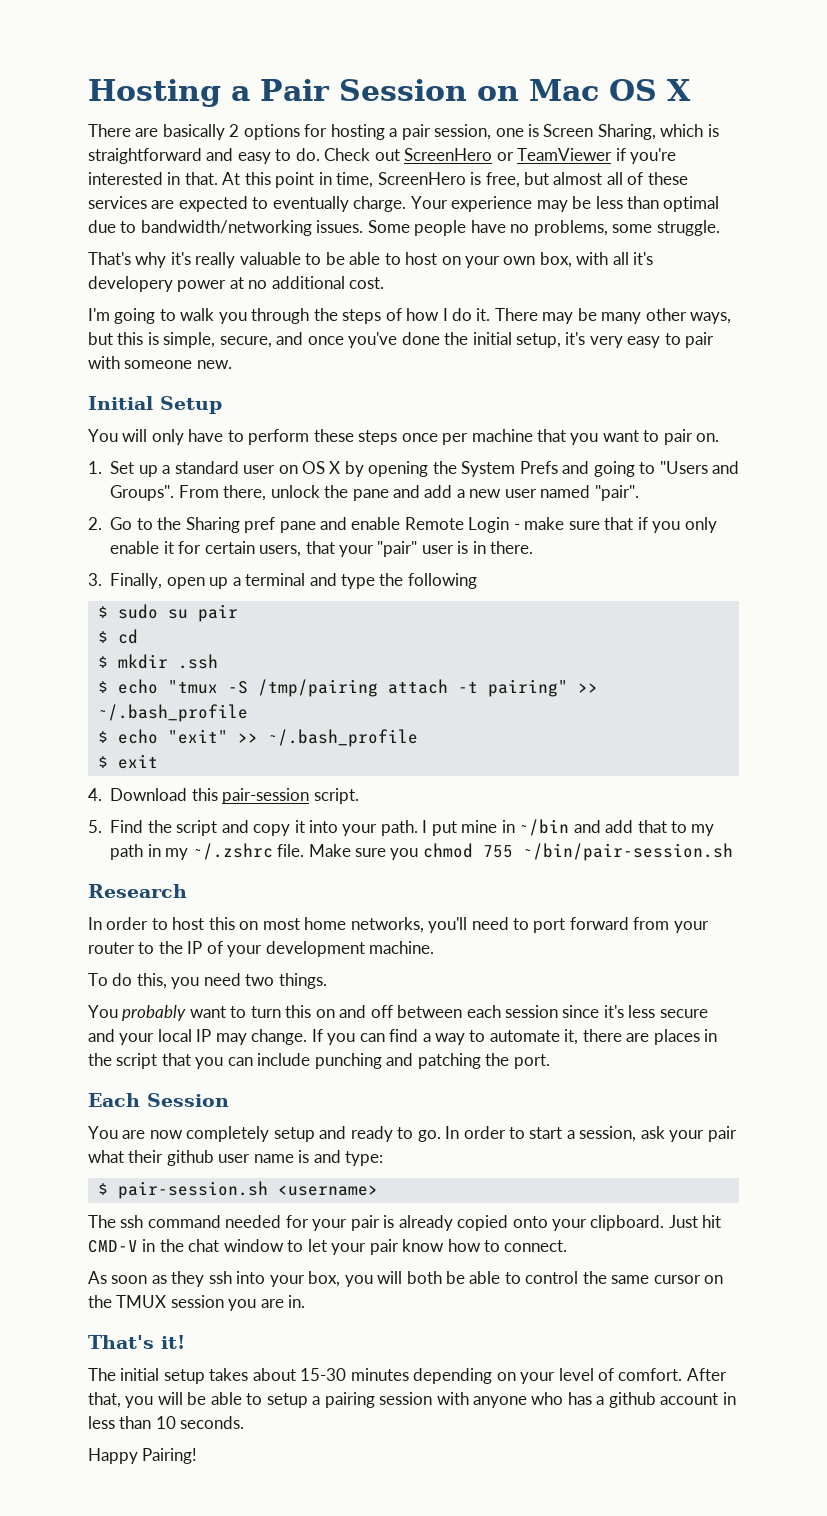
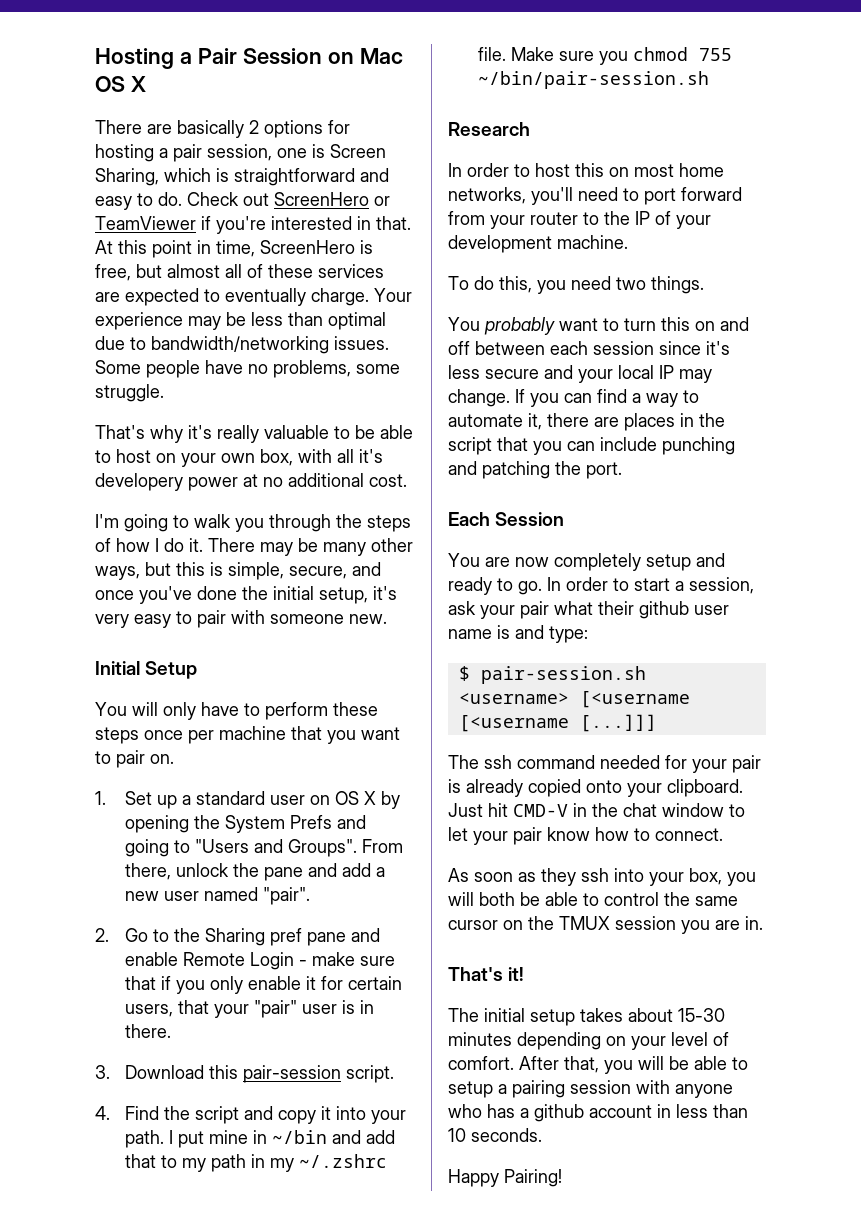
- 3. Finally, open up a terminal and type the following
- $ sudo su pair
- $ cd
- $ mkdir .ssh
- $ echo "tmux -S /tmp/pairing attach -t pairing" >> ~/.bash_profile
- $ echo "exit" >> ~/.bash_profile
- $ exit
- 4. Download this pair-session script.
+ 3. Download this pair-session script.
- 5. Find the script and copy it into your path.
+ 4. Find the script and copy it into your path.
- $ pair-session.sh <username>
+ $ pair-session.sh <username> [<username [<username [...]]]

